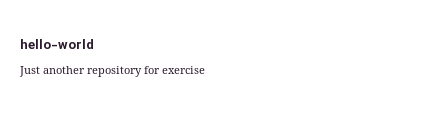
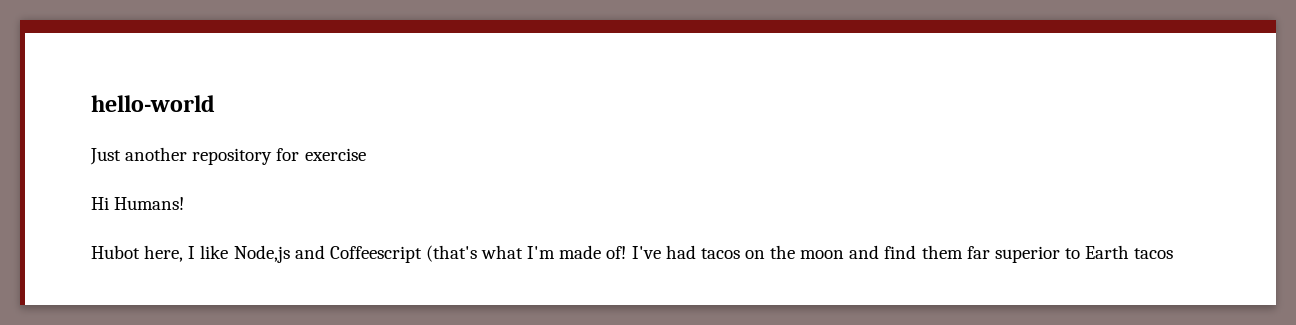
+ Hi Humans!
+ Hubot here, I like Node,js and Coffeescript (that's what I'm made of! I've had tacos on the moon and find them far superior to Earth tacos

